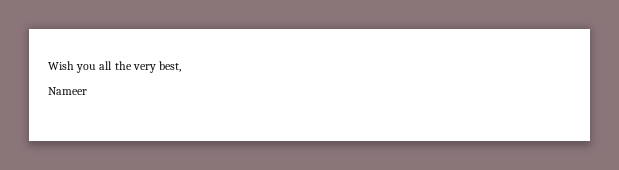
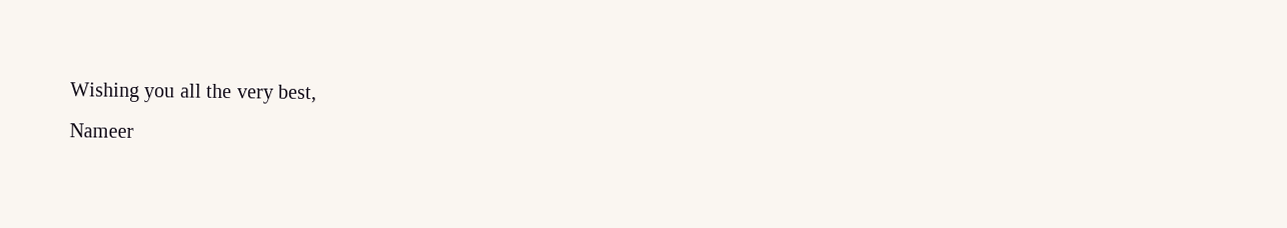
- Wish you all the very best,
+ Wishing you all the very best,

